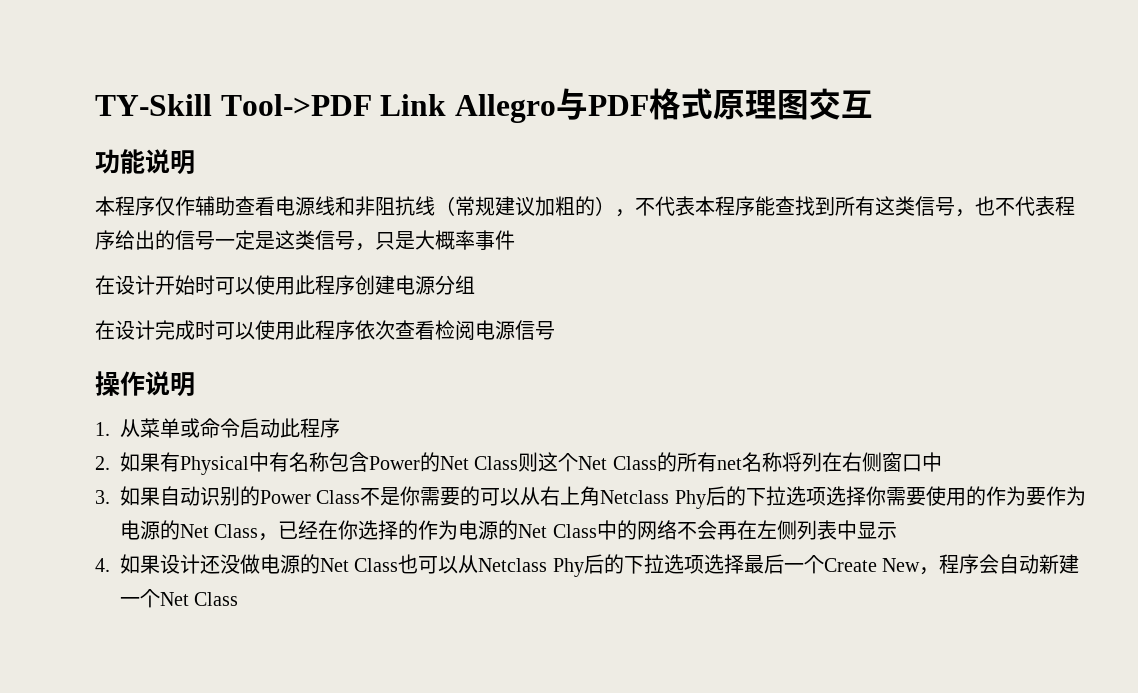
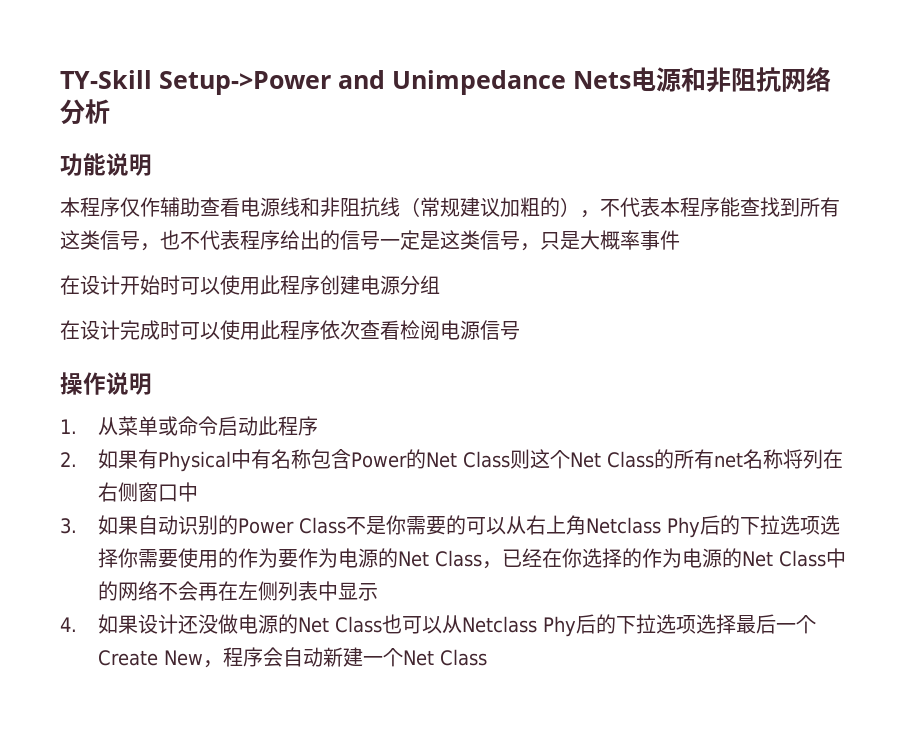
- TY-Skill Tool->PDF Link Allegro与PDF格式原理图交互
+ TY-Skill Setup->Power and Unimpedance Nets电源和非阻抗网络分析

